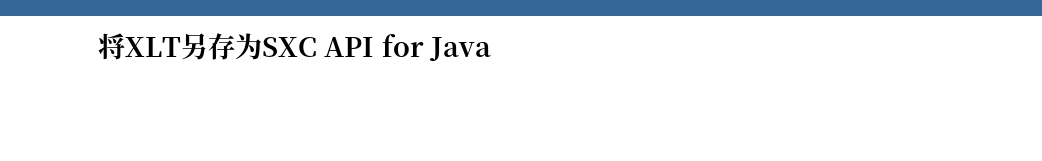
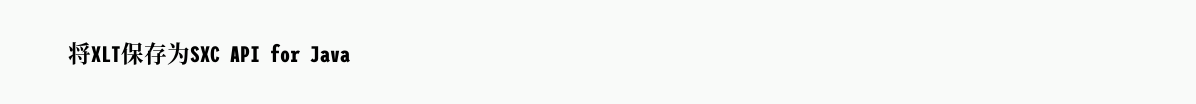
- 将XLT另存为SXC API for Java
+ 将XLT保存为SXC API for Java

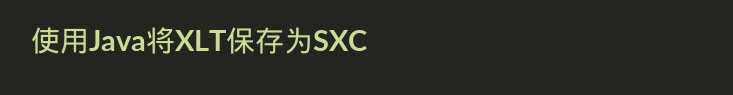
- 将XLT保存为SXC API for Java
+ 使用Java将XLT保存为SXC

